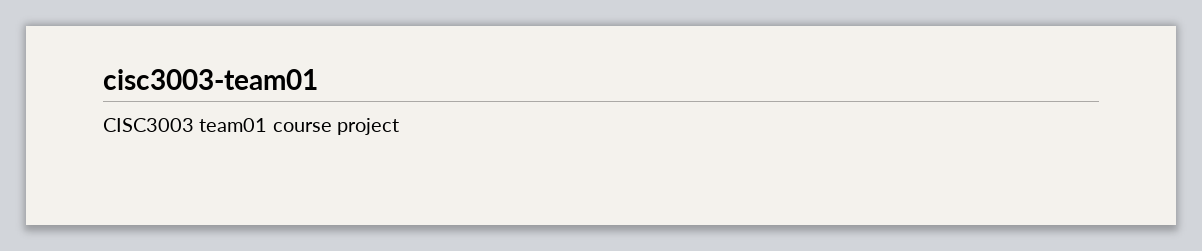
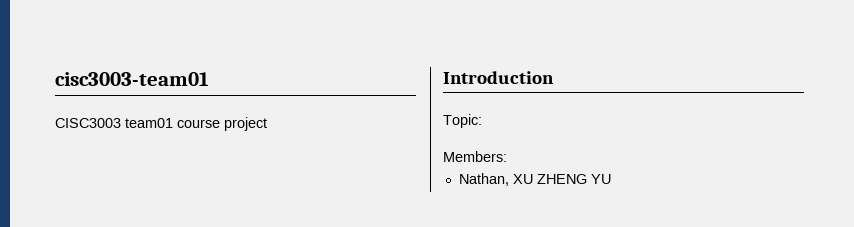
+ Introduction
+ Topic:
+ Members:
+ Nathan, XU ZHENG YU

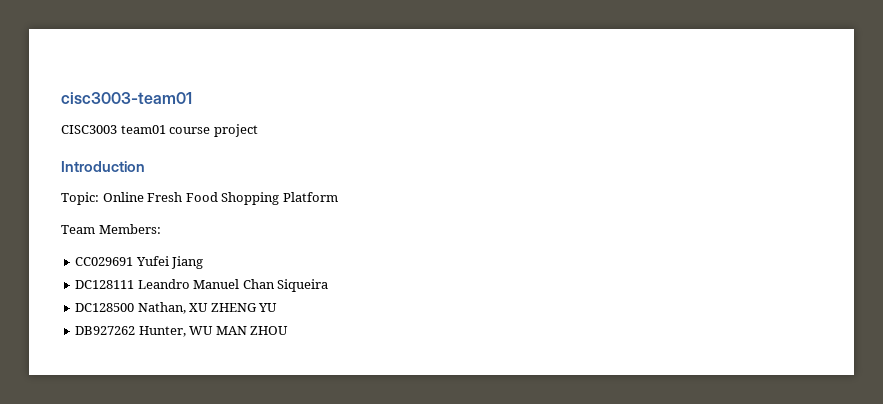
- Topic:
- Members:
- Nathan, XU ZHENG YU
+ Topic: Online Fresh Food Shopping Platform
+ Team Members:
+ CC029691 Yufei Jiang
+ DC128111 Leandro Manuel Chan Siqueira
+ DC128500 Nathan, XU ZHENG YU
+ DB927262 Hunter, WU MAN ZHOU

